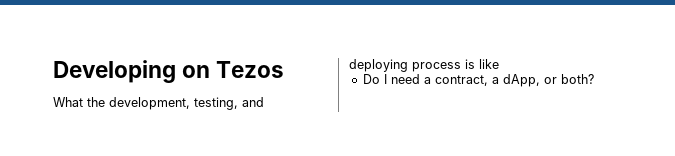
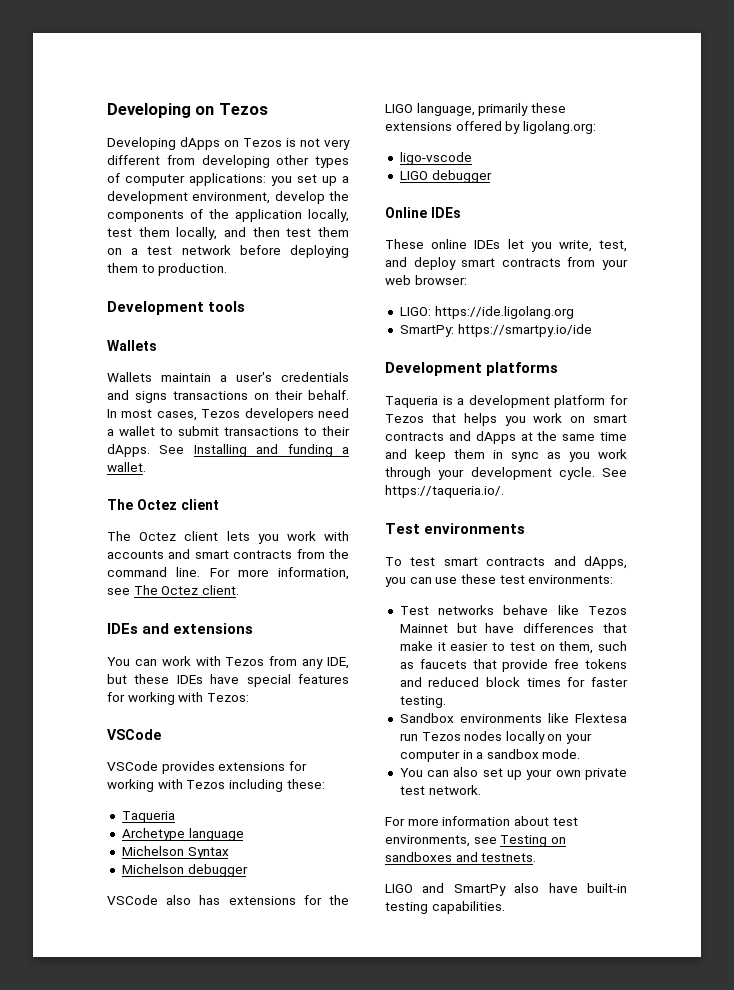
- What the development, testing, and deploying process is like
- Do I need a contract, a dApp, or both?
+ Developing dApps on Tezos is not very different from developing other types of computer applications: you set up a development environment, develop the components of the application locally, test them locally, and then test them on a test network before deploying them to production.
+ Development tools
+ Wallets
+ Wallets maintain a user's credentials and signs transactions on their behalf. In most cases, Tezos developers need a wallet to submit transactions to their dApps. See Installing and funding a wallet.
+ The Octez client
+ The Octez client lets you work with accounts and smart contracts from the command line. For more information, see The Octez client.
+ IDEs and extensions
+ You can work with Tezos from any IDE, but these IDEs have special features for working with Tezos:
+ VSCode
+ VSCode provides extensions for working with Tezos including these:
+ Taqueria
+ Archetype language
+ Michelson Syntax
+ Michelson debugger
+ VSCode also has extensions for the LIGO language, primarily these extensions offered by ligolang.org:
+ ligo-vscode
+ LIGO debugger
+ Online IDEs
+ These online IDEs let you write, test, and deploy smart contracts from your web browser:
+ LIGO: https://ide.ligolang.org
+ SmartPy: https://smartpy.io/ide
+ Development platforms
+ Taqueria is a development platform for Tezos that helps you work on smart contracts and dApps at the same time and keep them in sync as you work through your development cycle. See https://taqueria.io/.
+ Test environments
+ To test smart contracts and dApps, you can use these test environments:
+ Test networks behave like Tezos Mainnet but have differences that make it easier to test on them, such as faucets that provide free tokens and reduced block times for faster testing.
+ Sandbox environments like Flextesa run Tezos nodes locally on your computer in a sandbox mode.
+ You can also set up your own private test network.
+ For more information about test environments, see Testing on sandboxes and testnets.
+ LIGO and SmartPy also have built-in testing capabilities.

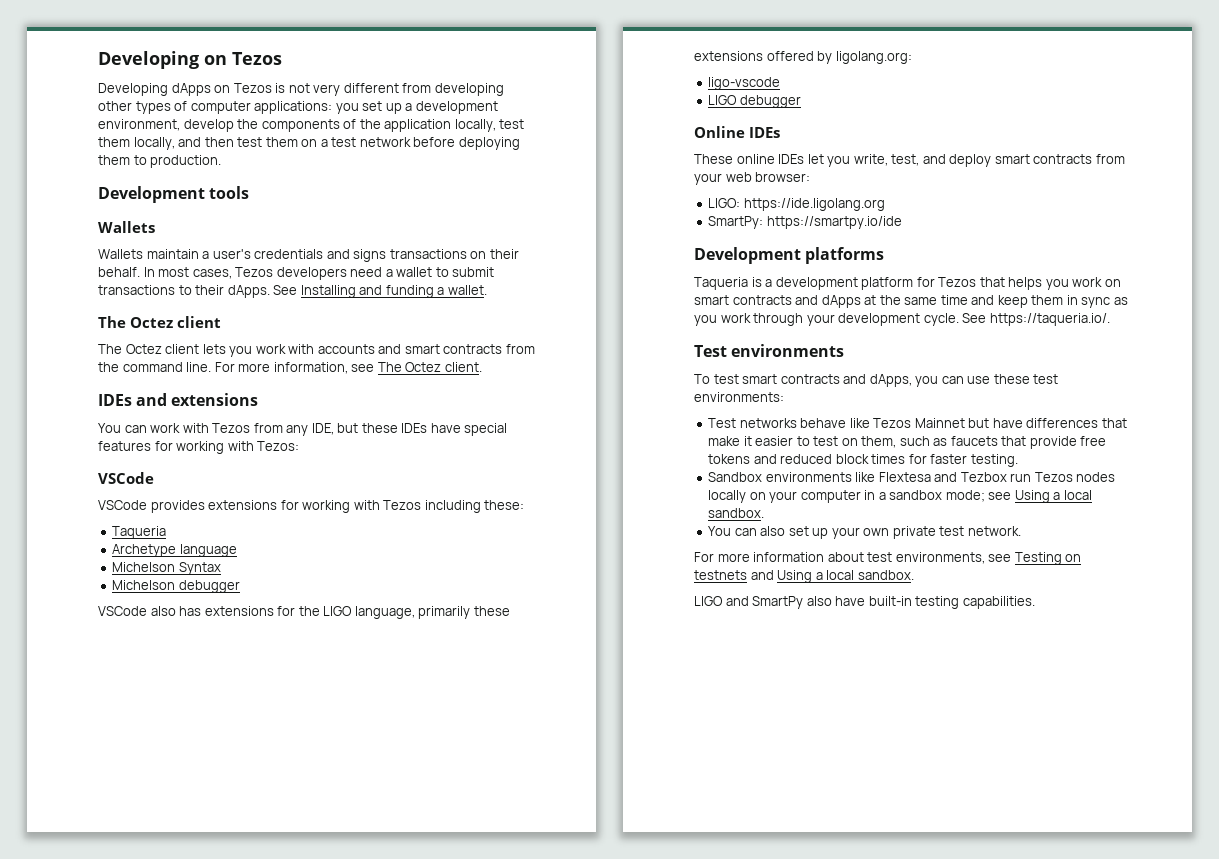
- Sandbox environments like Flextesa run Tezos nodes locally on your computer in a sandbox mode.
+ Sandbox environments like Flextesa and Tezbox run Tezos nodes locally on your computer in a sandbox mode; see Using a local sandbox.
- For more information about test environments, see Testing on sandboxes and testnets.
+ For more information about test environments, see Testing on testnets and Using a local sandbox.

